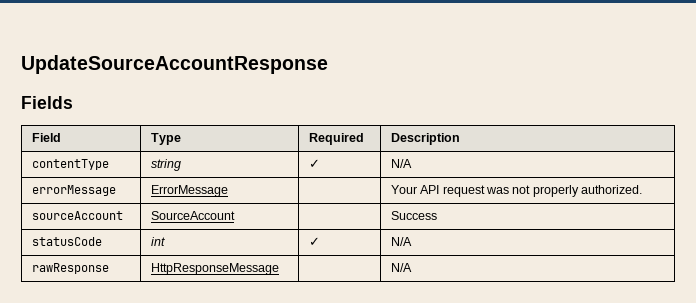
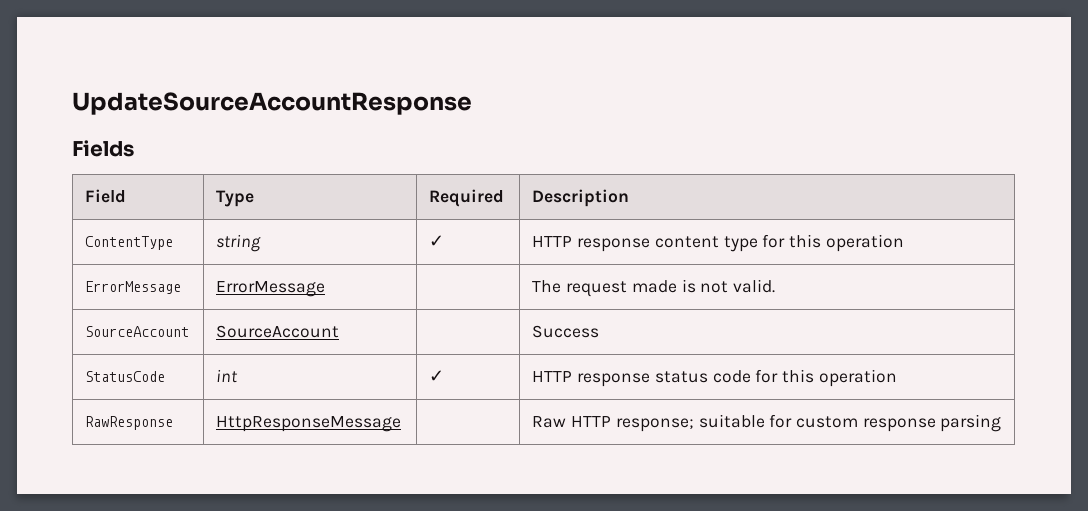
- contentType | string | ✓ | N/A
- errorMessage | ErrorMessage | | Your API request was not properly authorized.
- sourceAccount | SourceAccount | | Success
+ ContentType | string | ✓ | HTTP response content type for this operation
+ ErrorMessage | ErrorMessage | | The request made is not valid.
+ SourceAccount | SourceAccount | | Success
- statusCode | int | ✓ | N/A
- rawResponse | HttpResponseMessage | | N/A
+ StatusCode | int | ✓ | HTTP response status code for this operation
+ RawResponse | HttpResponseMessage | | Raw HTTP response; suitable for custom response parsing

